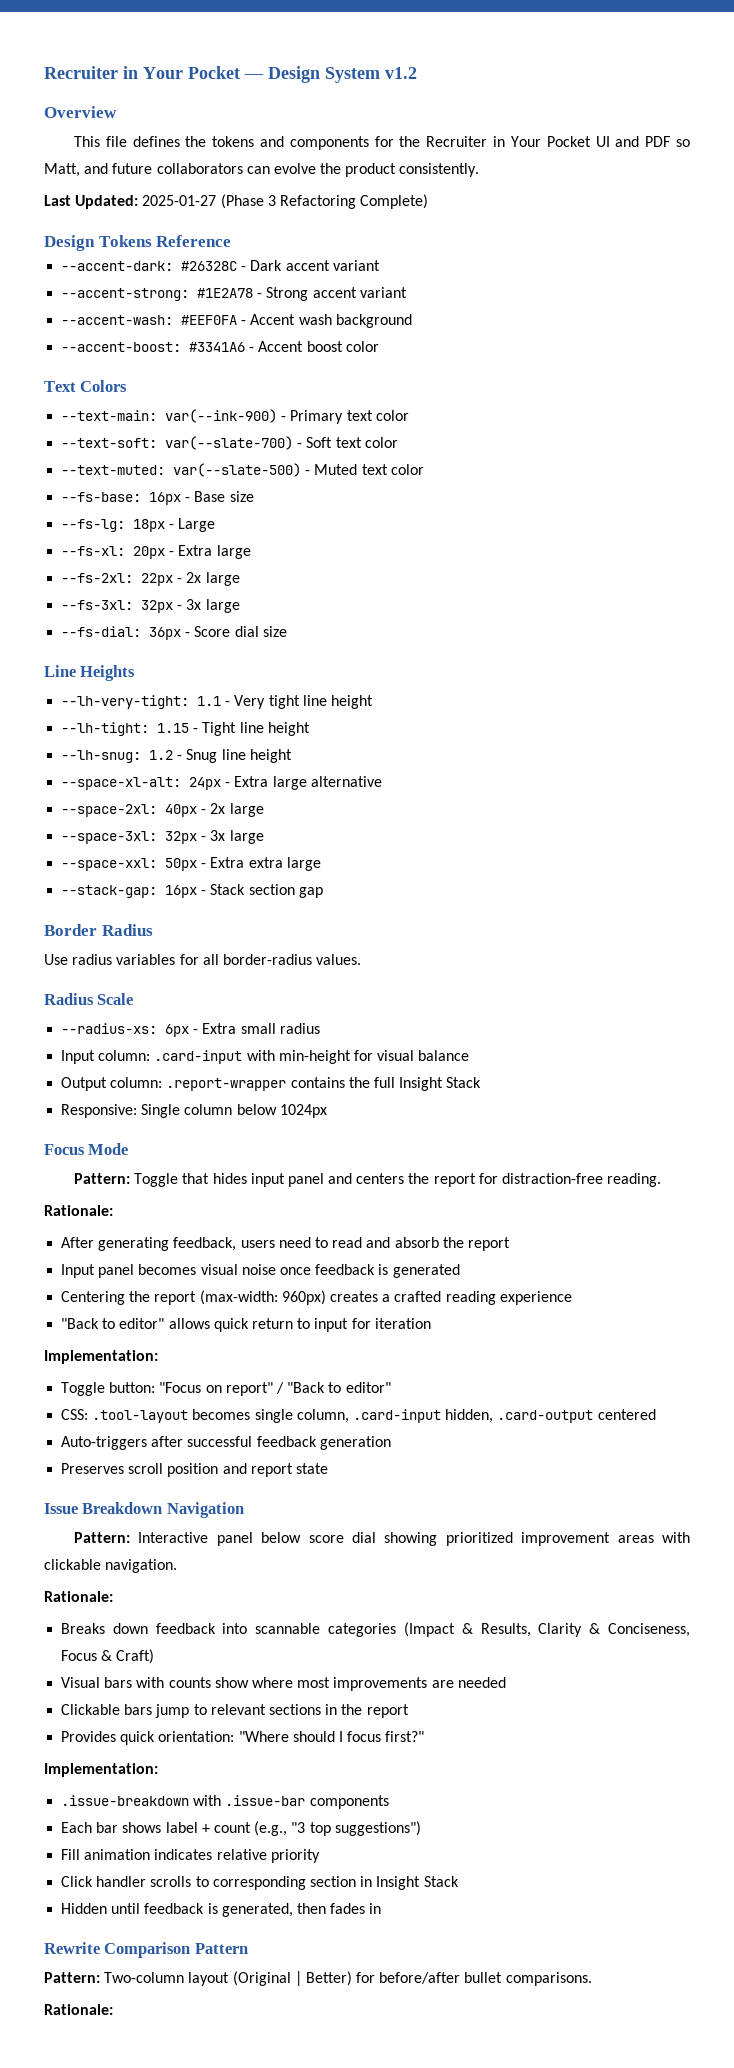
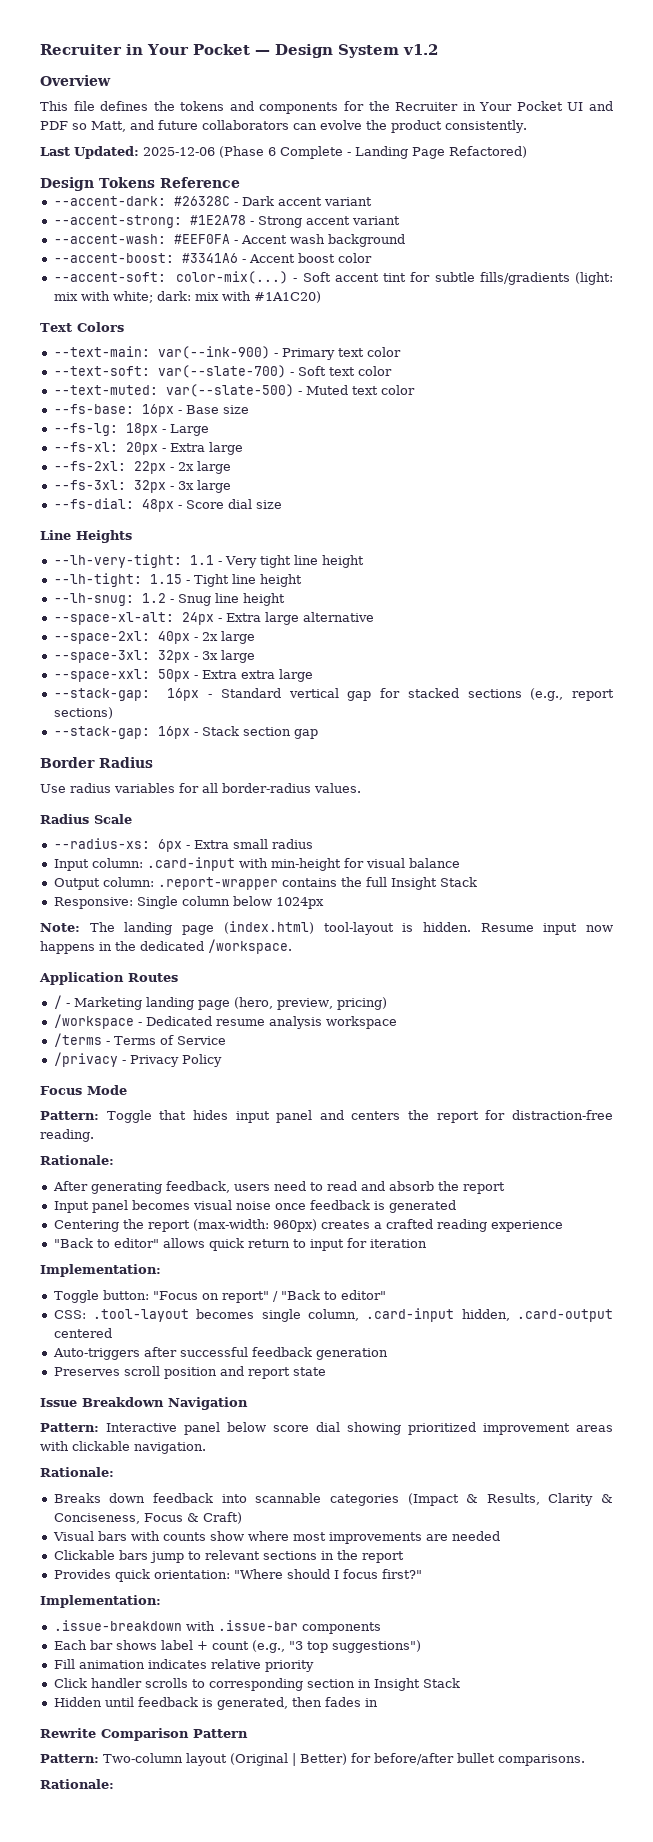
- Last Updated: 2025-01-27 (Phase 3 Refactoring Complete)
+ Last Updated: 2025-12-06 (Phase 6 Complete - Landing Page Refactored)
+ --accent-soft: color-mix(...) - Soft accent tint for subtle fills/gradients (light: mix with white; dark: mix with #1A1C20)
- --fs-dial: 36px - Score dial size
+ --fs-dial: 48px - Score dial size
+ --stack-gap: 16px - Standard vertical gap for stacked sections (e.g., report sections)
+ Note: The landing page (index.html) tool-layout is hidden. Resume input now happens in the dedicated /workspace.
+ Application Routes
+ / - Marketing landing page (hero, preview, pricing)
+ /workspace - Dedicated resume analysis workspace
+ /terms - Terms of Service
+ /privacy - Privacy Policy

